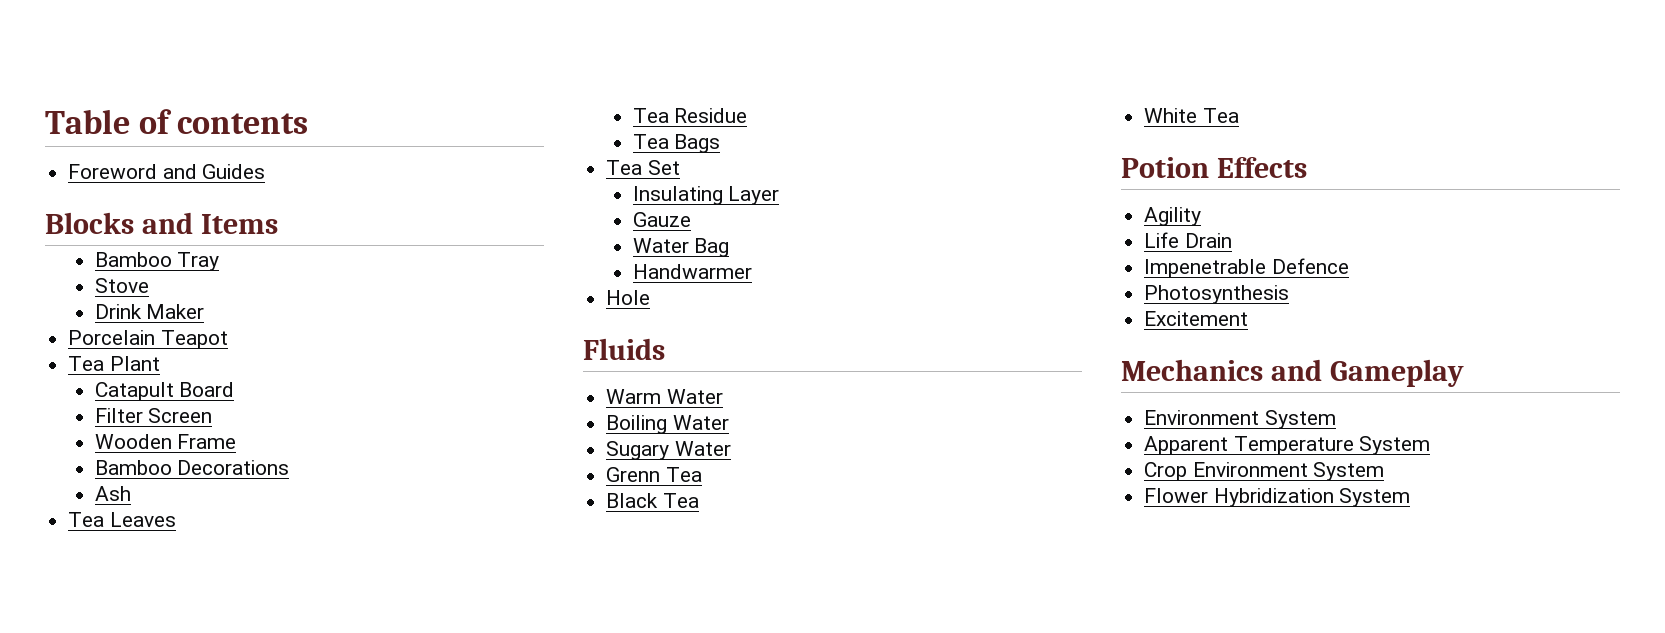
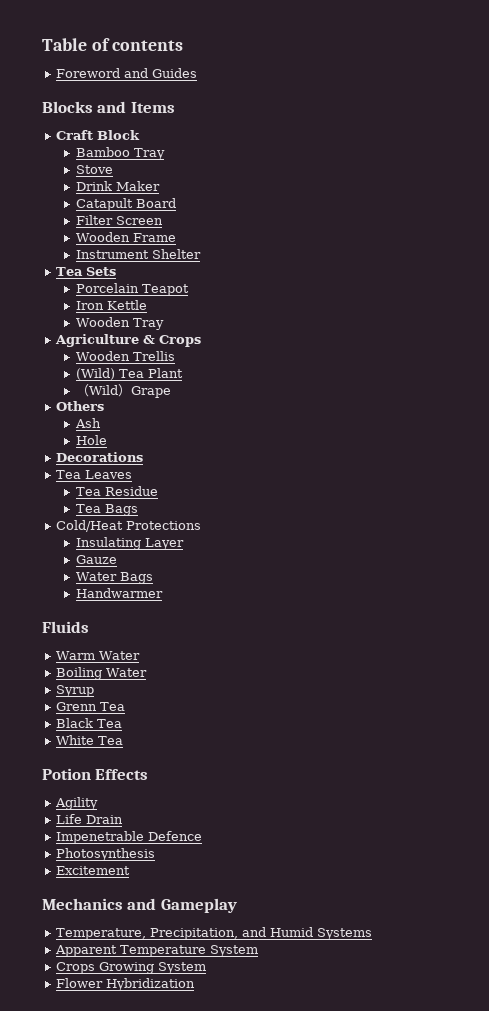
+ Craft Block
- Porcelain Teapot
- Tea Plant
- Bamboo Decorations
+ Instrument Shelter
+ Tea Sets
+ Porcelain Teapot
+ Iron Kettle
+ Wooden Tray
+ Agriculture & Crops
+ Wooden Trellis
+ (Wild) Tea Plant
+ （Wild）Grape
+ Others
+ Hole
+ Decorations
- Tea Set
+ Cold/Heat Protections
- Water Bag
+ Water Bags
- Hole
- Sugary Water
+ Syrup
  Mechanics and Gameplay
- Environment System
+ Temperature, Precipitation, and Humid Systems
- Crop Environment System
+ Crops Growing System
- Flower Hybridization System
+ Flower Hybridization

